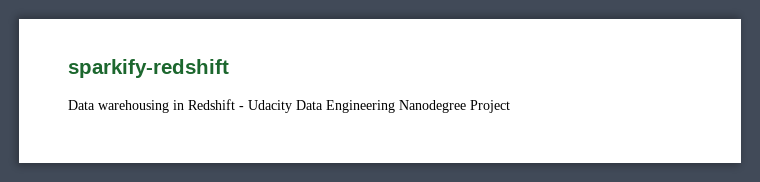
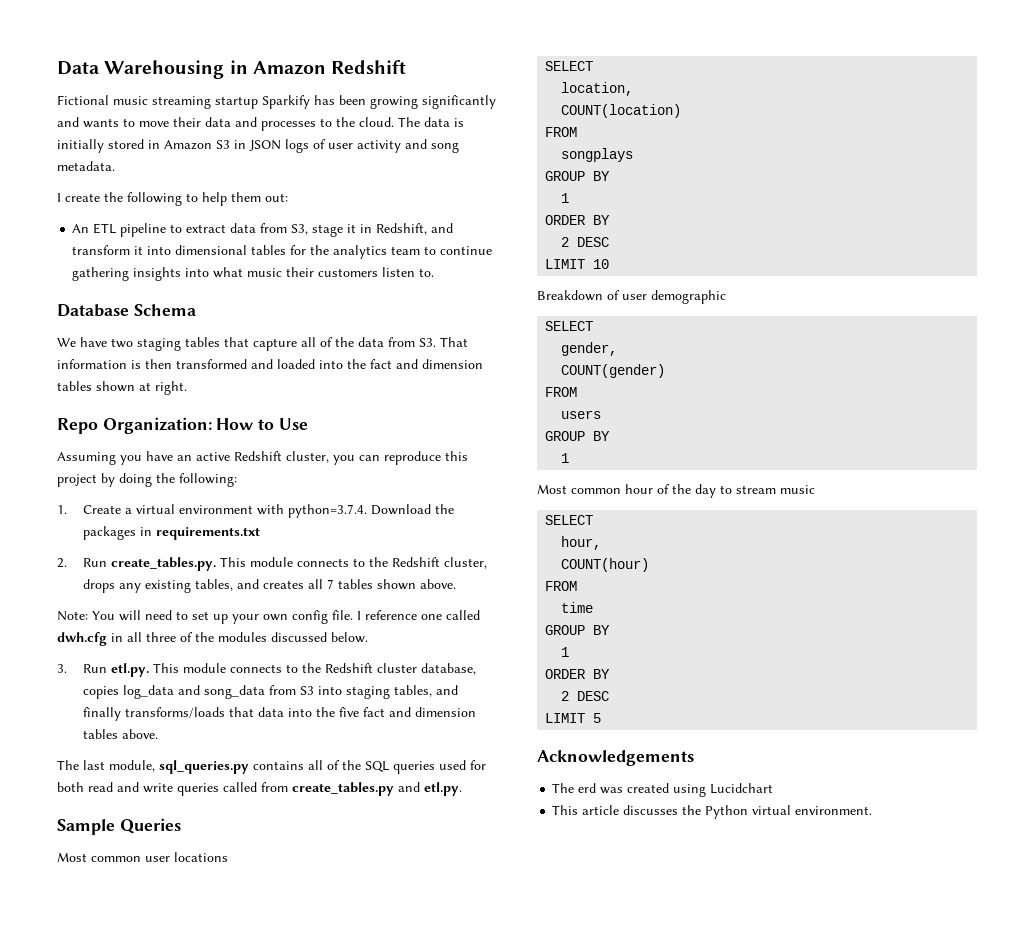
- sparkify-redshift
- Data warehousing in Redshift - Udacity Data Engineering Nanodegree Project
+ Data Warehousing in Amazon Redshift
+ Fictional music streaming startup Sparkify has been growing significantly and wants to move their data and processes to the cloud. The data is initially stored in Amazon S3 in JSON logs of user activity and song metadata.
+ I create the following to help them out:
+ An ETL pipeline to extract data from S3, stage it in Redshift, and transform it into dimensional tables for the analytics team to continue gathering insights into what music their customers listen to.
+ Database Schema
+ We have two staging tables that capture all of the data from S3. That information is then transformed and loaded into the fact and dimension tables shown at right.
+ Repo Organization: How to Use
+ Assuming you have an active Redshift cluster, you can reproduce this project by doing the following:
+ 1. Create a virtual environment with python=3.7.4. Download the packages in requirements.txt
+ 2. Run create_tables.py. This module connects to the Redshift cluster, drops any existing tables, and creates all 7 tables shown above.
+ Note: You will need to set up your own config file. I reference one called dwh.cfg in all three of the modules discussed below.
+ 3. Run etl.py. This module connects to the Redshift cluster database, copies log_data and song_data from S3 into staging tables, and finally transforms/loads that data into the five fact and dimension tables above.
+ The last module, sql_queries.py contains all of the SQL queries used for both read and write queries called from create_tables.py and etl.py.
+ Sample Queries
+ Most common user locations
+ SELECT
+ location,
+ COUNT(location)
+ FROM
+ songplays
+ GROUP BY
+ 1
+ ORDER BY
+ 2 DESC
+ LIMIT 10
+ Breakdown of user demographic
+ SELECT
+ gender,
+ COUNT(gender)
+ FROM
+ users
+ GROUP BY
+ 1
+ Most common hour of the day to stream music
+ SELECT
+ hour,
+ COUNT(hour)
+ FROM
+ time
+ GROUP BY
+ 1
+ ORDER BY
+ 2 DESC
+ LIMIT 5
+ Acknowledgements
+ The erd was created using Lucidchart
+ This article discusses the Python virtual environment.

